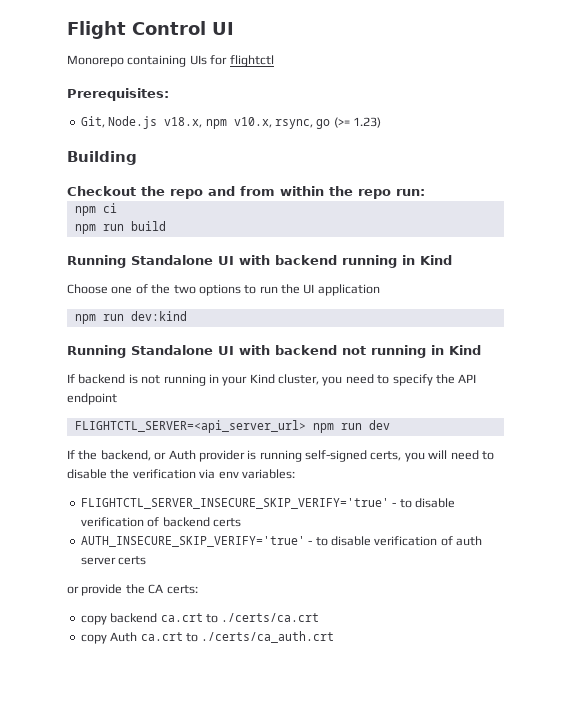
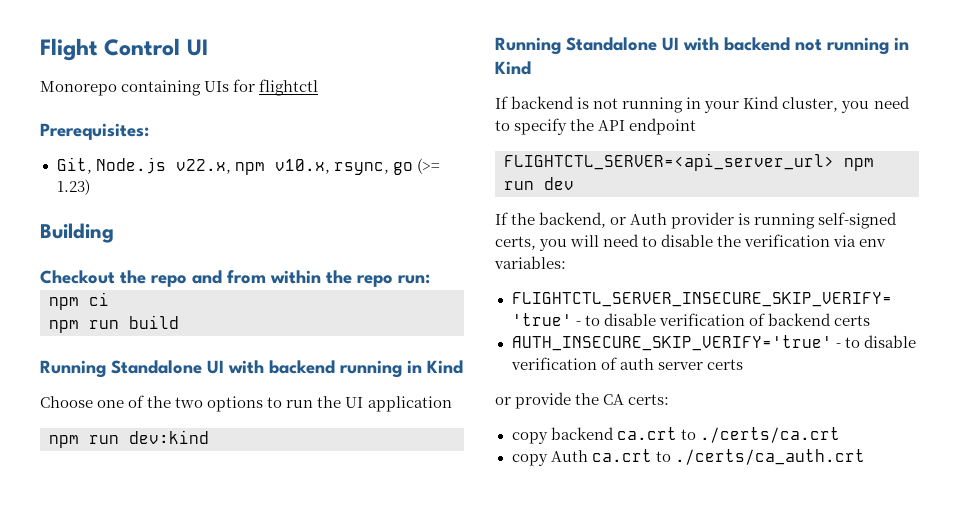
- Git, Node.js v18.x, npm v10.x, rsync, go (>= 1.23)
+ Git, Node.js v22.x, npm v10.x, rsync, go (>= 1.23)

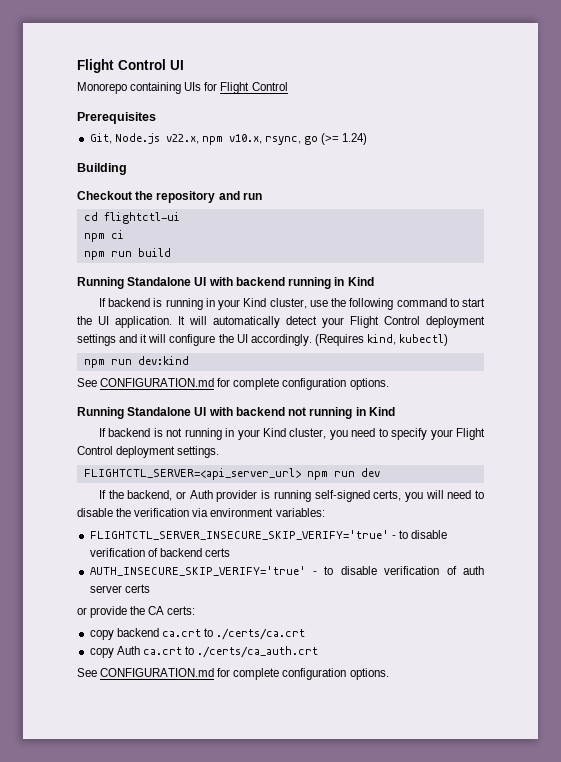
- Monorepo containing UIs for flightctl
- Prerequisites:
+ Monorepo containing UIs for Flight Control
+ Prerequisites
- Git, Node.js v22.x, npm v10.x, rsync, go (>= 1.23)
+ Git, Node.js v22.x, npm v10.x, rsync, go (>= 1.24)
- Checkout the repo and from within the repo run:
+ Checkout the repository and run
+ cd flightctl-ui
- Choose one of the two options to run the UI application
+ If backend is running in your Kind cluster, use the following command to start the UI application. It will automatically detect your Flight Control deployment settings and it will configure the UI accordingly. (Requires kind, kubectl)
  npm run dev:kind
+ See CONFIGURATION.md for complete configuration options.
- If backend is not running in your Kind cluster, you need to specify the API endpoint
+ If backend is not running in your Kind cluster, you need to specify your Flight Control deployment settings.
- If the backend, or Auth provider is running self-signed certs, you will need to disable the verification via env variables:
+ If the backend, or Auth provider is running self-signed certs, you will need to disable the verification via environment variables:
  copy Auth ca.crt to ./certs/ca_auth.crt
+ See CONFIGURATION.md for complete configuration options.

